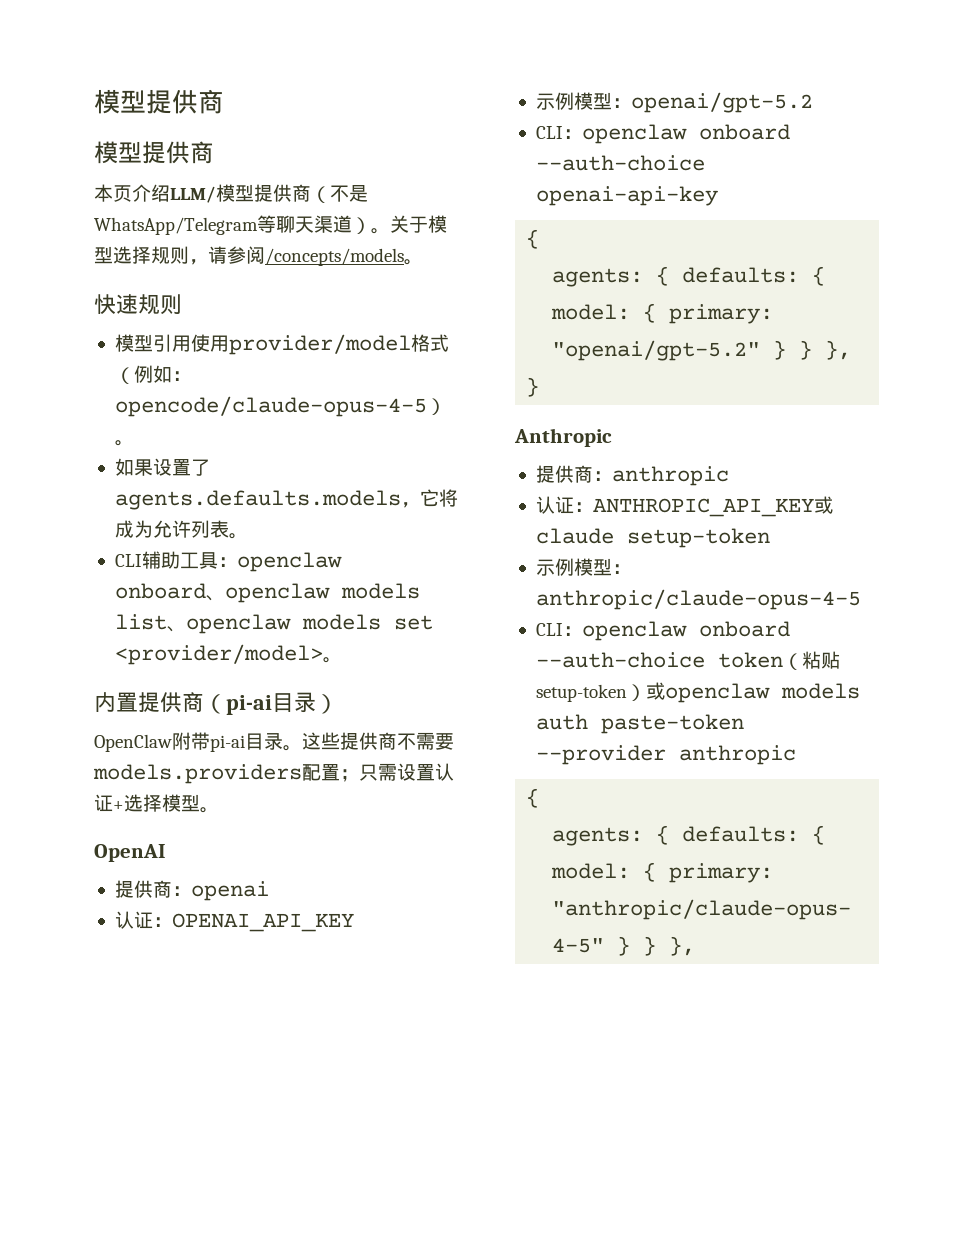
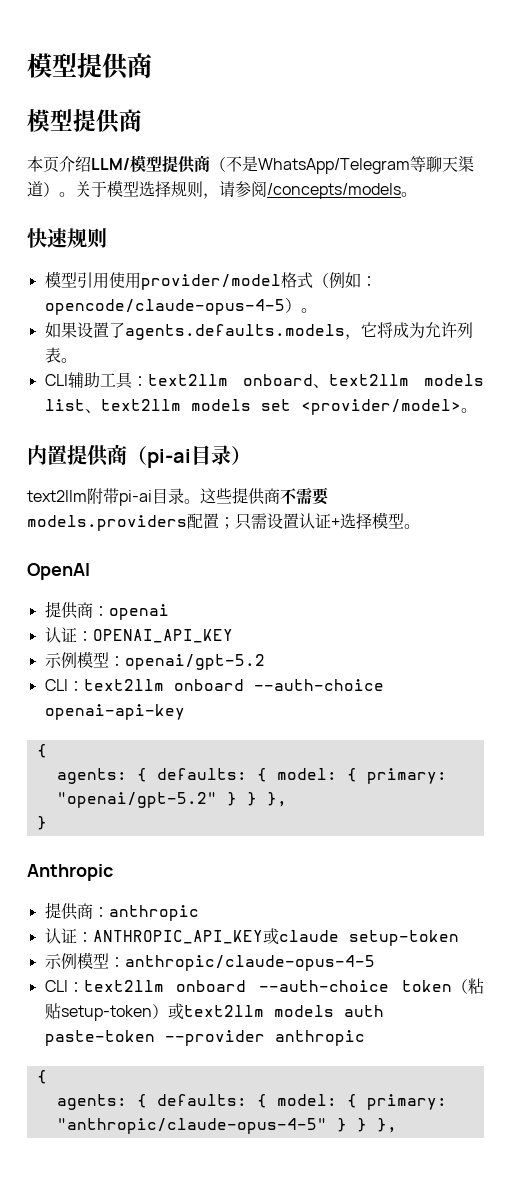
- CLI辅助工具：openclaw onboard、openclaw models list、openclaw models set <provider/model>。
+ CLI辅助工具：text2llm onboard、text2llm models list、text2llm models set <provider/model>。
- OpenClaw附带pi-ai目录。
+ text2llm附带pi-ai目录。
- CLI：openclaw onboard --auth-choice openai-api-key
+ CLI：text2llm onboard --auth-choice openai-api-key
- CLI：openclaw onboard --auth-choice token（粘贴setup-token）或openclaw models auth paste-token --provider anthropic
+ CLI：text2llm onboard --auth-choice token（粘贴setup-token）或text2llm models auth paste-token --provider anthropic

